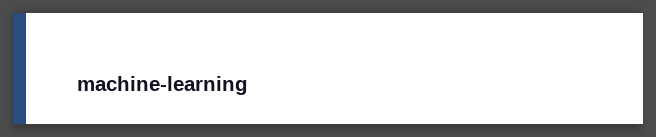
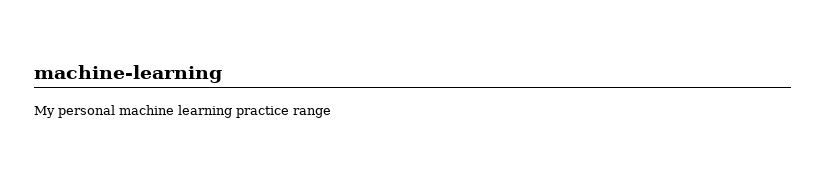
+ My personal machine learning practice range

